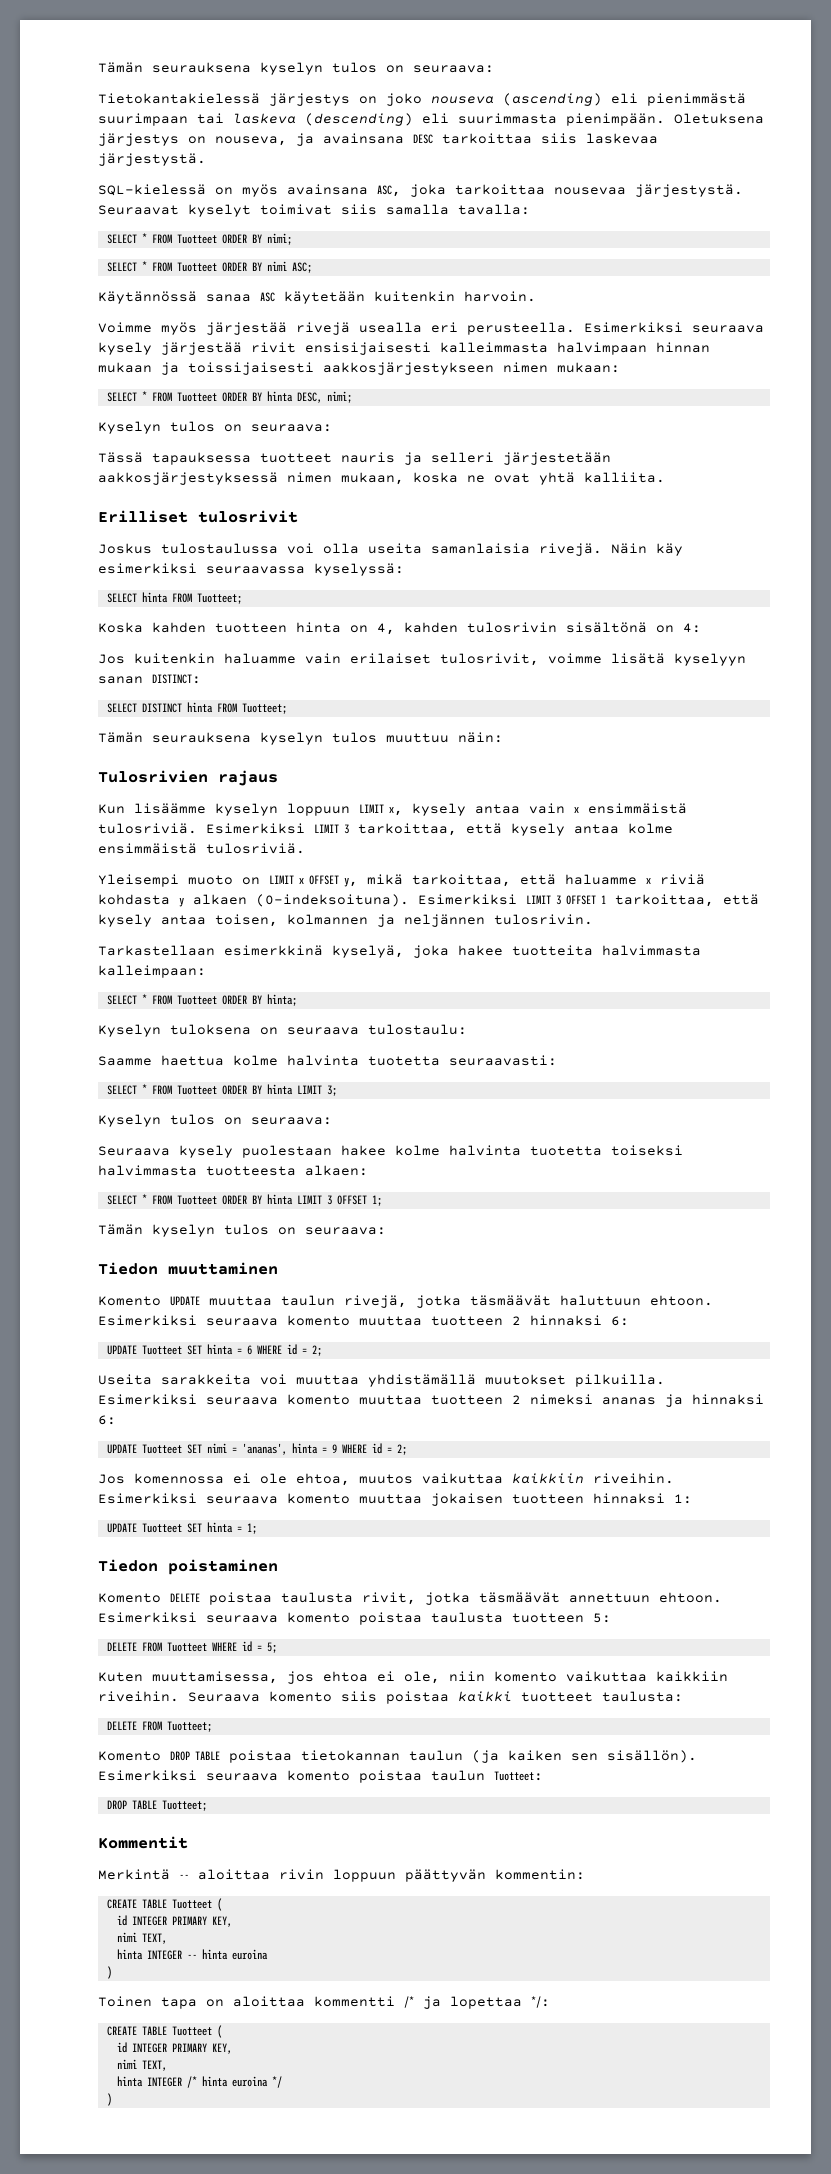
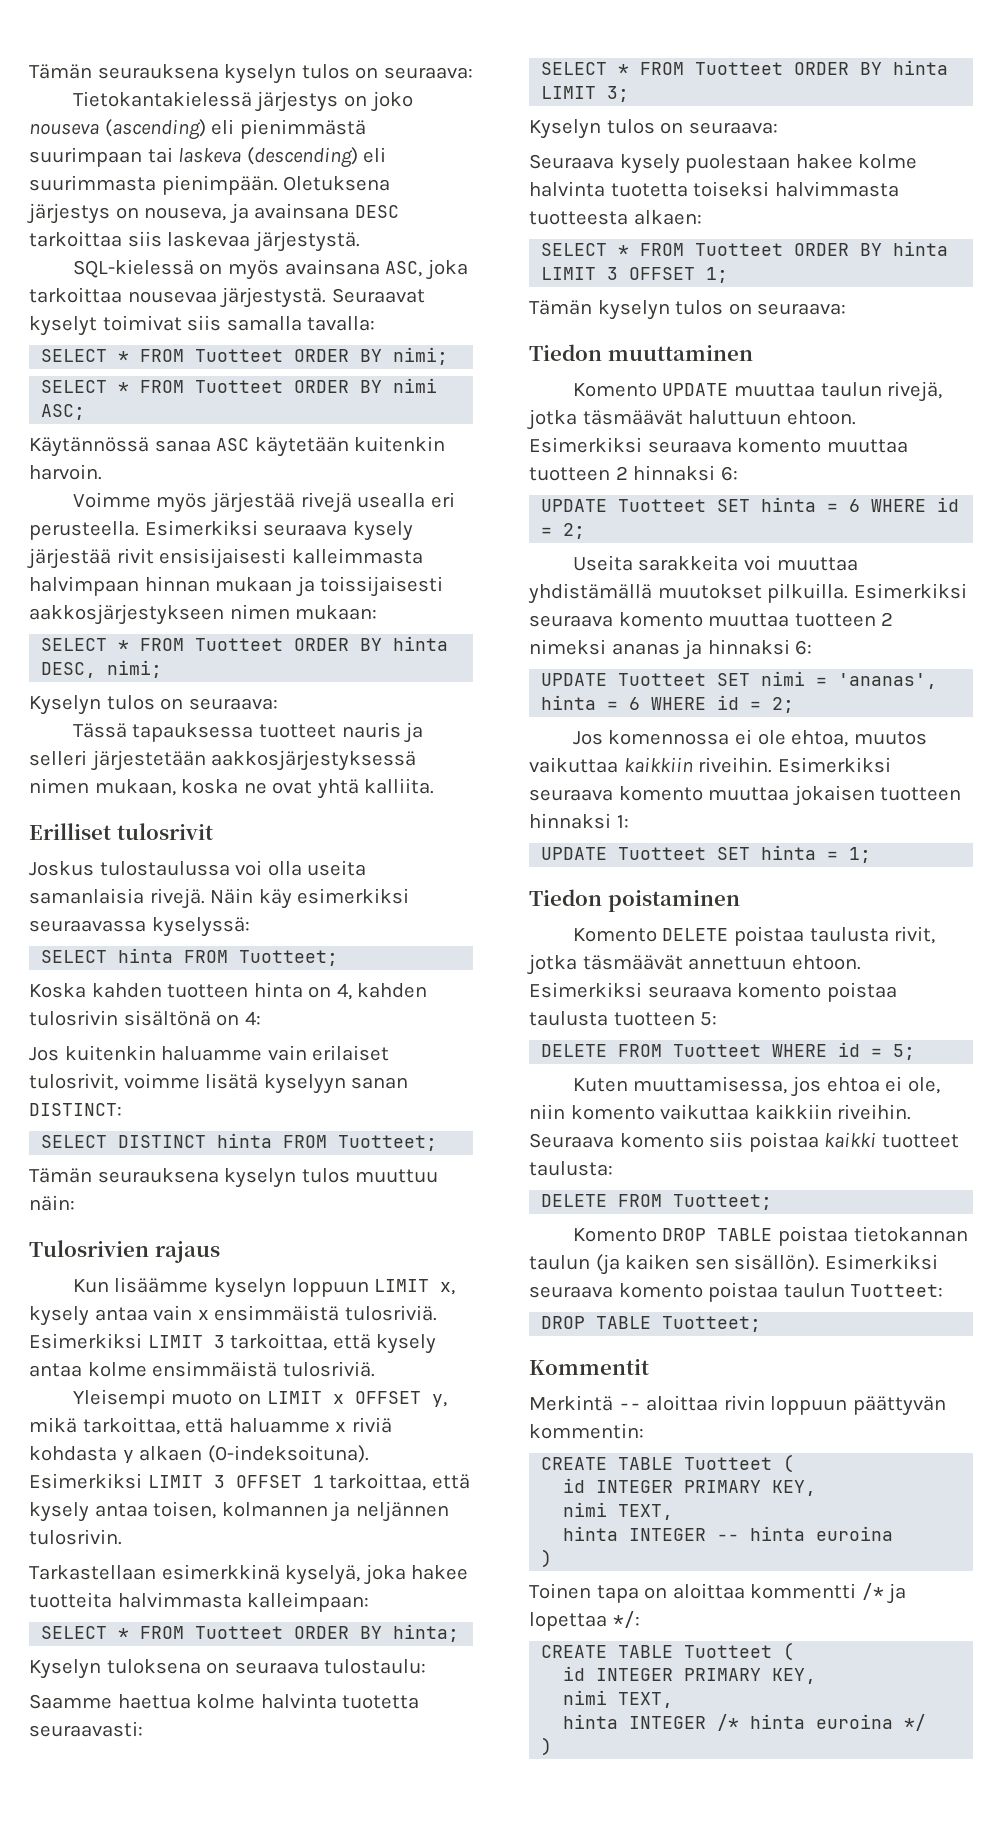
- UPDATE Tuotteet SET nimi = 'ananas', hinta = 9 WHERE id = 2;
+ UPDATE Tuotteet SET nimi = 'ananas', hinta = 6 WHERE id = 2;

